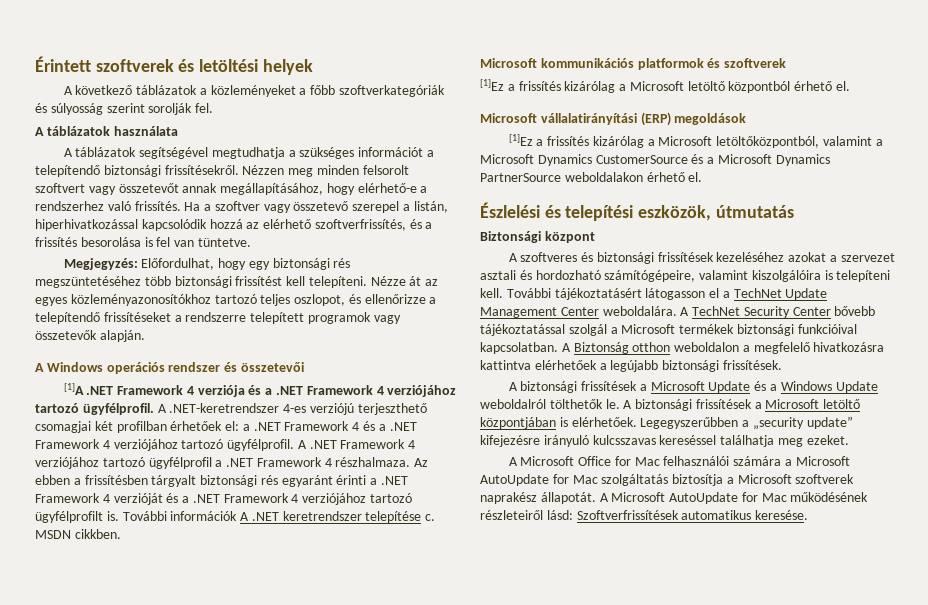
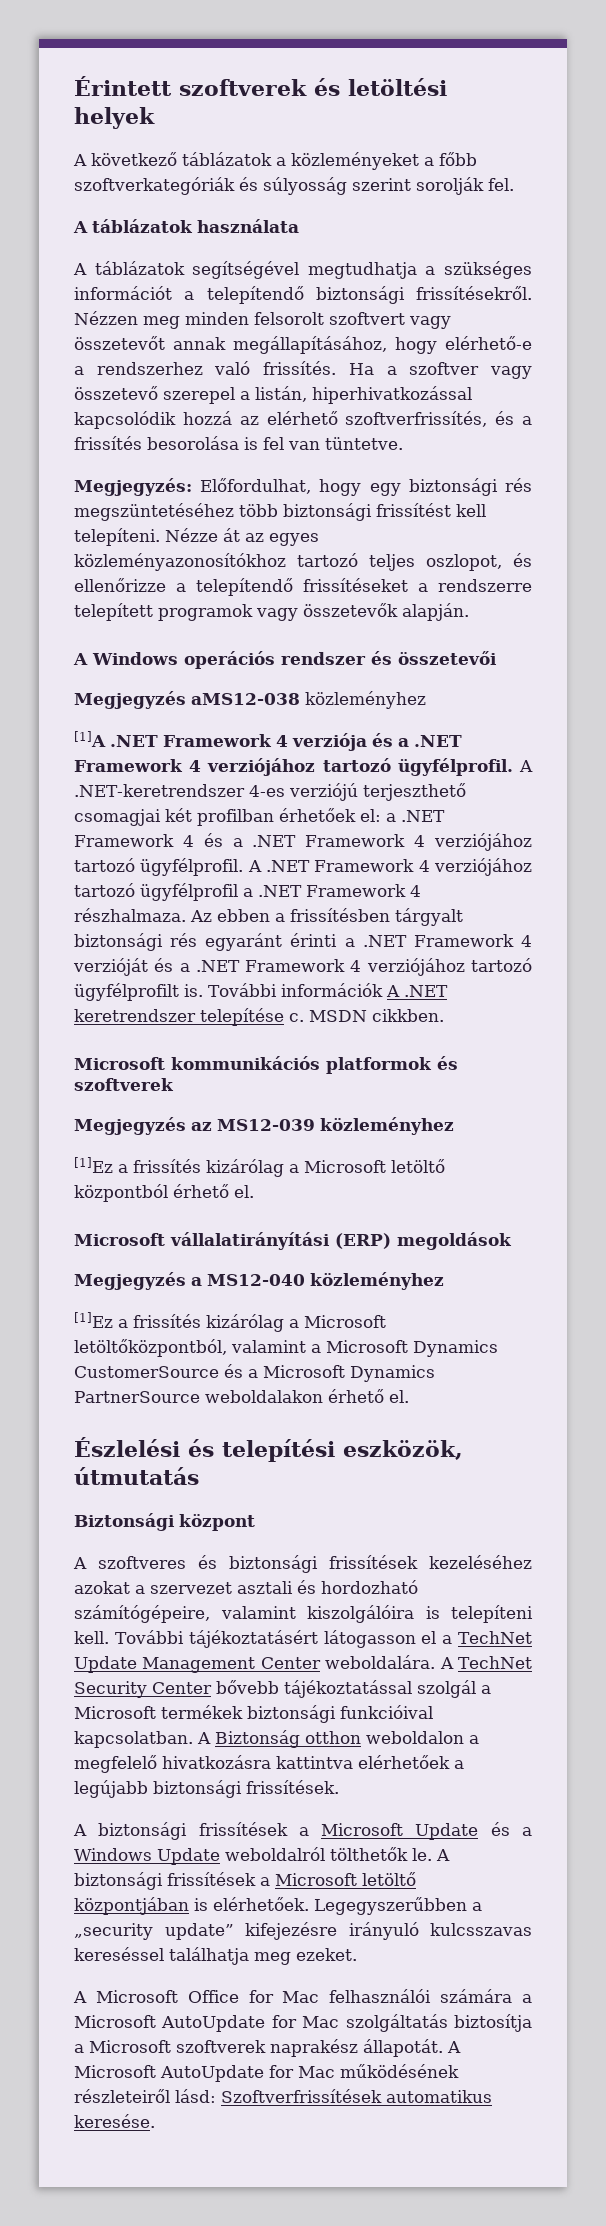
+ Megjegyzés aMS12-038 közleményhez
+ Megjegyzés az MS12-039 közleményhez
+ Megjegyzés a MS12-040 közleményhez

